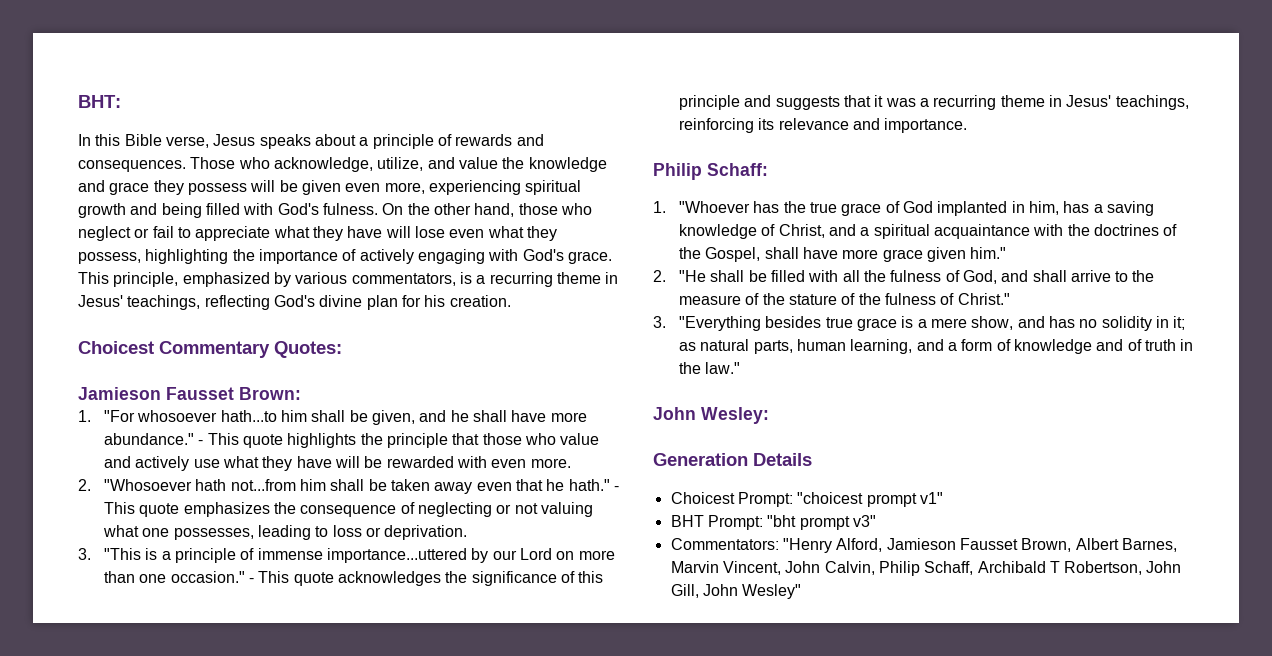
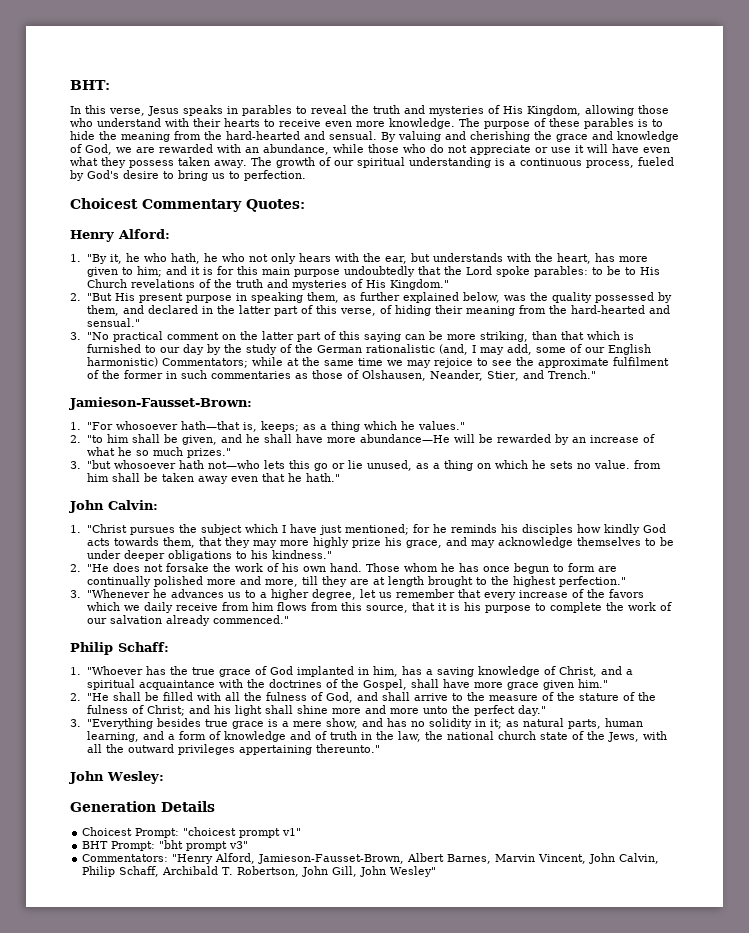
- In this Bible verse, Jesus speaks about a principle of rewards and consequences. Those who acknowledge, utilize, and value the knowledge and grace they possess will be given even more, experiencing spiritual growth and being filled with God's fulness. On the other hand, those who neglect or fail to appreciate what they have will lose even what they possess, highlighting the importance of actively engaging with God's grace. This principle, emphasized by various commentators, is a recurring theme in Jesus' teachings, reflecting God's divine plan for his creation.
+ In this verse, Jesus speaks in parables to reveal the truth and mysteries of His Kingdom, allowing those who understand with their hearts to receive even more knowledge. The purpose of these parables is to hide the meaning from the hard-hearted and sensual. By valuing and cherishing the grace and knowledge of God, we are rewarded with an abundance, while those who do not appreciate or use it will have even what they possess taken away. The growth of our spiritual understanding is a continuous process, fueled by God's desire to bring us to perfection.
  Choicest Commentary Quotes:
- Jamieson Fausset Brown:
- 1. "For whosoever hath...to him shall be given, and he shall have more abundance." - This quote highlights the principle that those who value and actively use what they have will be rewarded with even more.
- 2. "Whosoever hath not...from him shall be taken away even that he hath." - This quote emphasizes the consequence of neglecting or not valuing what one possesses, leading to loss or deprivation.
- 3. "This is a principle of immense importance...uttered by our Lord on more than one occasion." - This quote acknowledges the significance of this principle and suggests that it was a recurring theme in Jesus' teachings, reinforcing its relevance and importance.
+ Henry Alford:
+ 1. "By it, he who hath, he who not only hears with the ear, but understands with the heart, has more given to him; and it is for this main purpose undoubtedly that the Lord spoke parables: to be to His Church revelations of the truth and mysteries of His Kingdom."
+ 2. "But His present purpose in speaking them, as further explained below, was the quality possessed by them, and declared in the latter part of this verse, of hiding their meaning from the hard-hearted and sensual."
+ 3. "No practical comment on the latter part of this saying can be more striking, than that which is furnished to our day by the study of the German rationalistic (and, I may add, some of our English harmonistic) Commentators; while at the same time we may rejoice to see the approximate fulfilment of the former in such commentaries as those of Olshausen, Neander, Stier, and Trench."
+ Jamieson-Fausset-Brown:
+ 1. "For whosoever hath—that is, keeps; as a thing which he values."
+ 2. "to him shall be given, and he shall have more abundance—He will be rewarded by an increase of what he so much prizes."
+ 3. "but whosoever hath not—who lets this go or lie unused, as a thing on which he sets no value. from him shall be taken away even that he hath."
+ John Calvin:
+ 1. "Christ pursues the subject which I have just mentioned; for he reminds his disciples how kindly God acts towards them, that they may more highly prize his grace, and may acknowledge themselves to be under deeper obligations to his kindness."
+ 2. "He does not forsake the work of his own hand. Those whom he has once begun to form are continually polished more and more, till they are at length brought to the highest perfection."
+ 3. "Whenever he advances us to a higher degree, let us remember that every increase of the favors which we daily receive from him flows from this source, that it is his purpose to complete the work of our salvation already commenced."
- 2. "He shall be filled with all the fulness of God, and shall arrive to the measure of the stature of the fulness of Christ."
+ 2. "He shall be filled with all the fulness of God, and shall arrive to the measure of the stature of the fulness of Christ; and his light shall shine more and more unto the perfect day."
- 3. "Everything besides true grace is a mere show, and has no solidity in it; as natural parts, human learning, and a form of knowledge and of truth in the law."
+ 3. "Everything besides true grace is a mere show, and has no solidity in it; as natural parts, human learning, and a form of knowledge and of truth in the law, the national church state of the Jews, with all the outward privileges appertaining thereunto."
- Commentators: "Henry Alford, Jamieson Fausset Brown, Albert Barnes, Marvin Vincent, John Calvin, Philip Schaff, Archibald T Robertson, John Gill, John Wesley"
+ Commentators: "Henry Alford, Jamieson-Fausset-Brown, Albert Barnes, Marvin Vincent, John Calvin, Philip Schaff, Archibald T. Robertson, John Gill, John Wesley"

